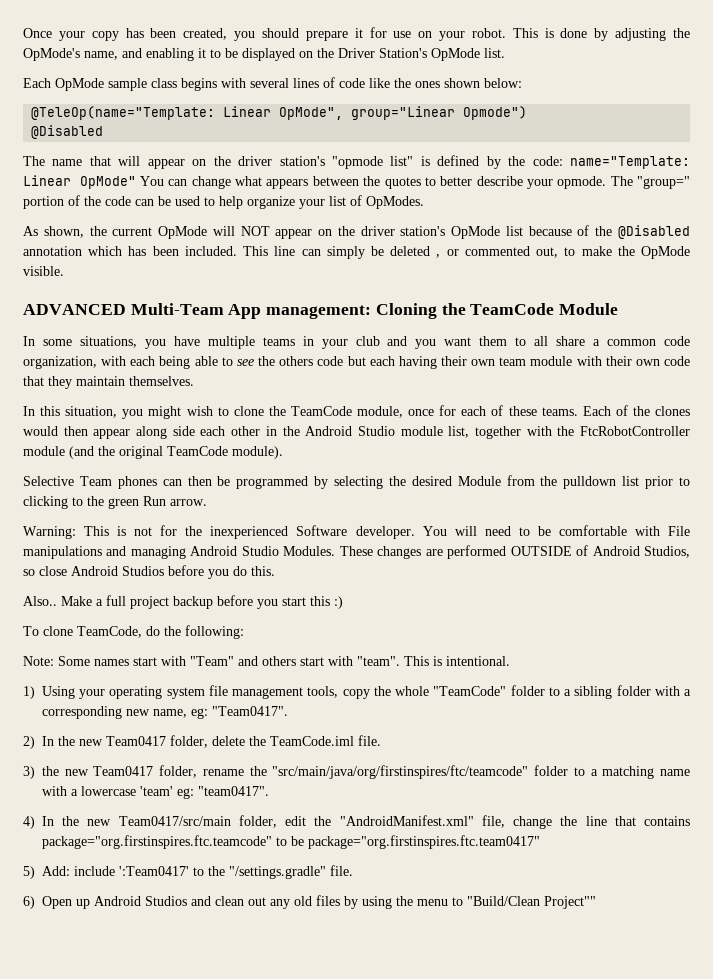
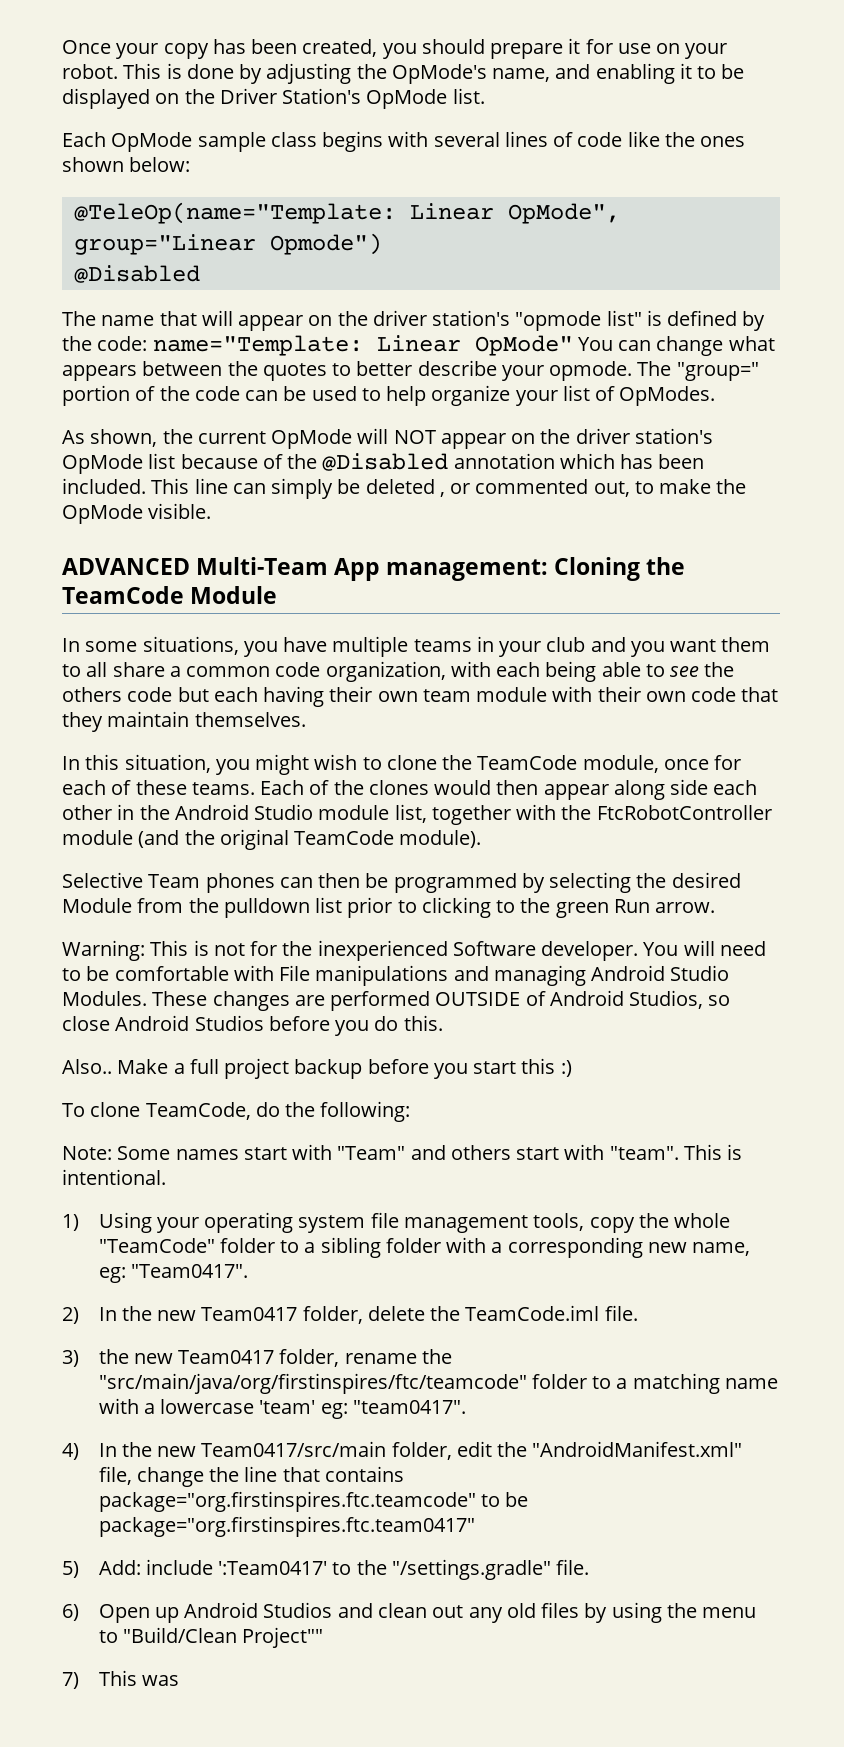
+ 7) This was

